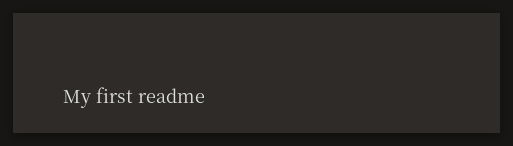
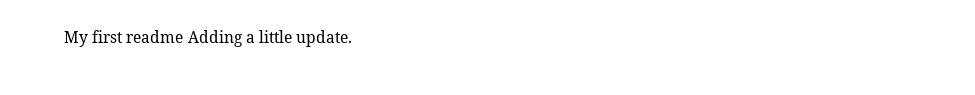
- My first readme
+ My first readme Adding a little update.

